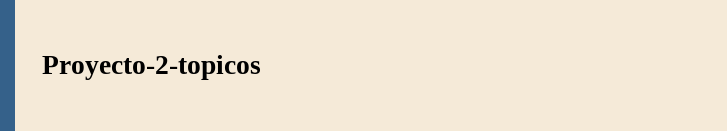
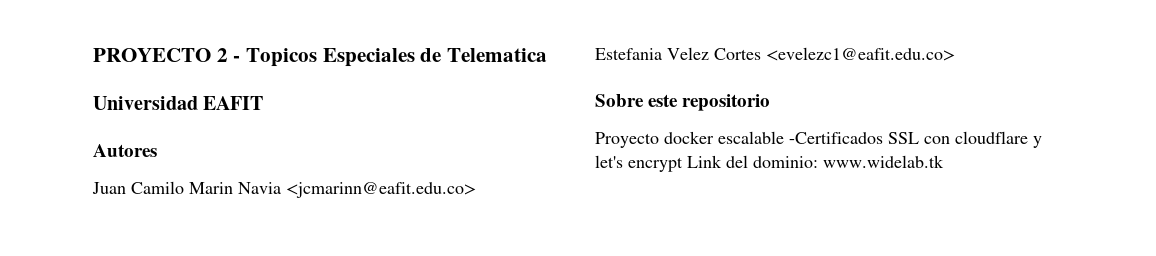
- Proyecto-2-topicos
+ PROYECTO 2 - Topicos Especiales de Telematica
+ Universidad EAFIT
+ Autores
+ Juan Camilo Marin Navia <jcmarinn@eafit.edu.co>
+ Estefania Velez Cortes <evelezc1@eafit.edu.co>
+ Sobre este repositorio
+ Proyecto docker escalable -Certificados SSL con cloudflare y let's encrypt Link del dominio: www.widelab.tk

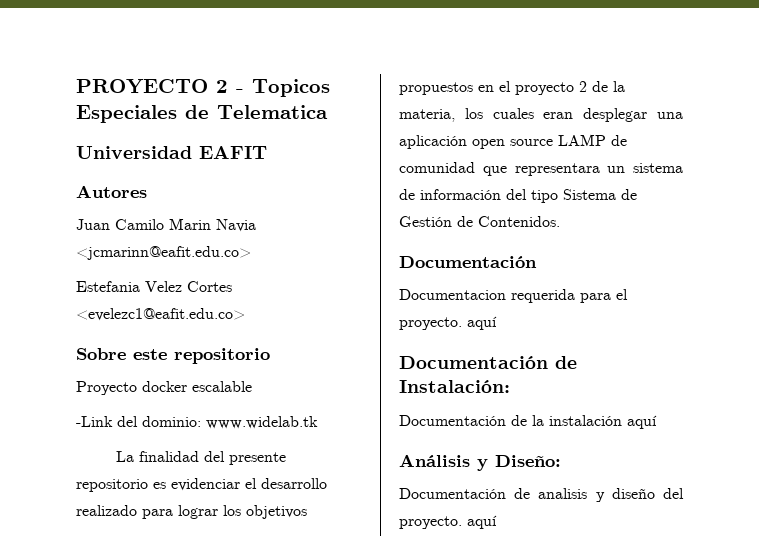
- Proyecto docker escalable -Certificados SSL con cloudflare y let's encrypt Link del dominio: www.widelab.tk
+ Proyecto docker escalable
+ -Link del dominio: www.widelab.tk
+ La finalidad del presente repositorio es evidenciar el desarrollo realizado para lograr los objetivos propuestos en el proyecto 2 de la materia, los cuales eran desplegar una aplicación open source LAMP de comunidad que representara un sistema de información del tipo Sistema de Gestión de Contenidos.
+ Documentación
+ Documentacion requerida para el proyecto. aquí
+ Documentación de Instalación:
+ Documentación de la instalación aquí
+ Análisis y Diseño:
+ Documentación de analisis y diseño del proyecto. aquí

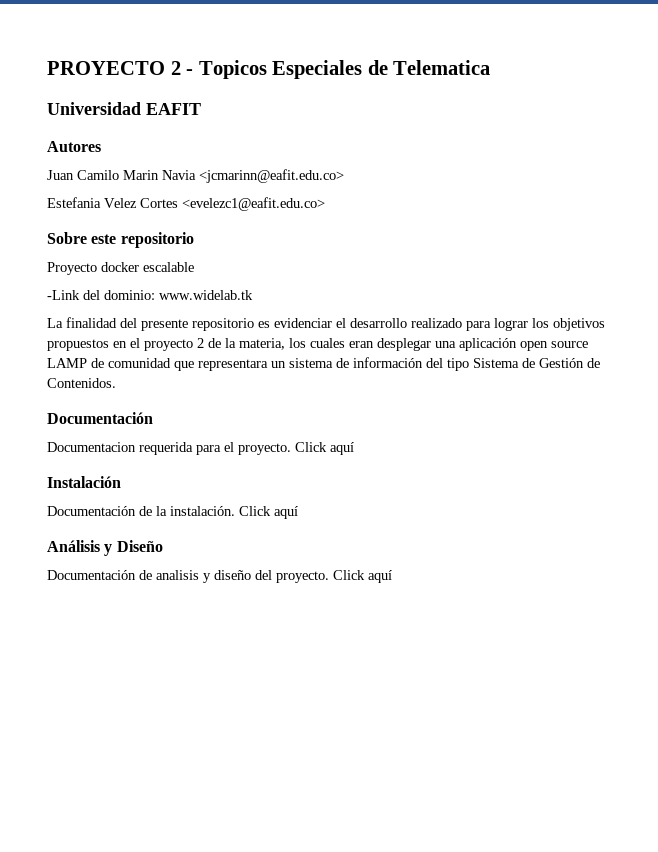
- Documentacion requerida para el proyecto. aquí
- Documentación de Instalación:
+ Documentacion requerida para el proyecto. Click aquí
+ Instalación
- Documentación de la instalación aquí
+ Documentación de la instalación. Click aquí
- Análisis y Diseño:
+ Análisis y Diseño
- Documentación de analisis y diseño del proyecto. aquí
+ Documentación de analisis y diseño del proyecto. Click aquí

